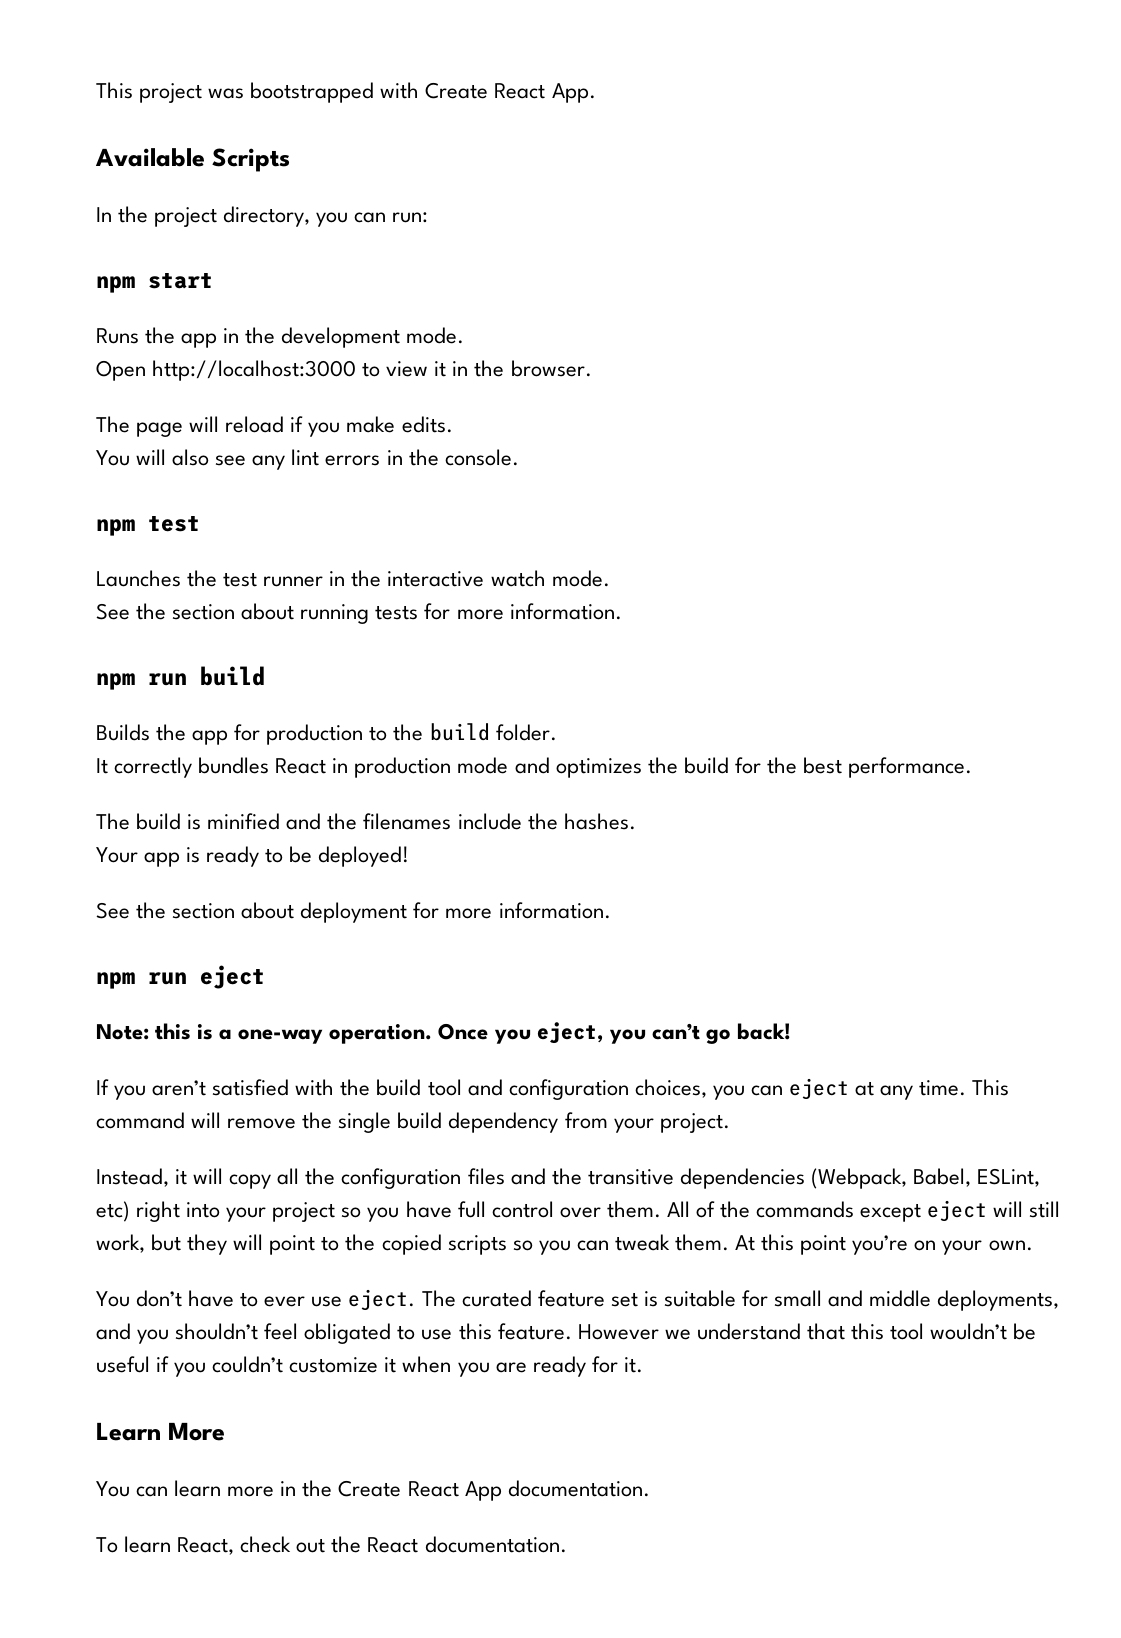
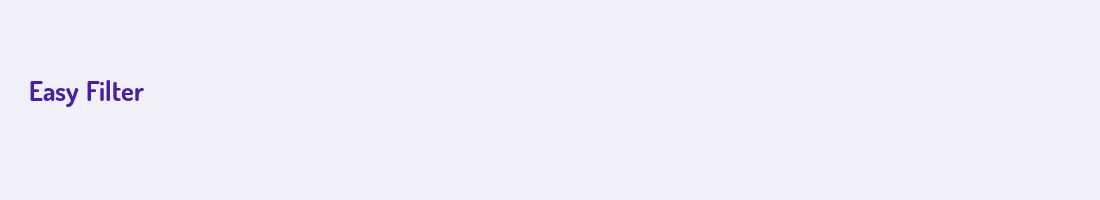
- This project was bootstrapped with Create React App.
- Available Scripts
- In the project directory, you can run:
- npm start
- Runs the app in the development mode.
- Open http://localhost:3000 to view it in the browser.
- The page will reload if you make edits.
- You will also see any lint errors in the console.
- npm test
- Launches the test runner in the interactive watch mode.
- See the section about running tests for more information.
- npm run build
- Builds the app for production to the build folder.
- It correctly bundles React in production mode and optimizes the build for the best performance.
- The build is minified and the filenames include the hashes.
- Your app is ready to be deployed!
- See the section about deployment for more information.
- npm run eject
- Note: this is a one-way operation. Once you eject, you can’t go back!
- If you aren’t satisfied with the build tool and configuration choices, you can eject at any time. This command will remove the single build dependency from your project.
- Instead, it will copy all the configuration files and the transitive dependencies (Webpack, Babel, ESLint, etc) right into your project so you have full control over them. All of the commands except eject will still work, but they will point to the copied scripts so you can tweak them. At this point you’re on your own.
- You don’t have to ever use eject. The curated feature set is suitable for small and middle deployments, and you shouldn’t feel obligated to use this feature. However we understand that this tool wouldn’t be useful if you couldn’t customize it when you are ready for it.
- Learn More
- You can learn more in the Create React App documentation.
- To learn React, check out the React documentation.
+ Easy Filter

